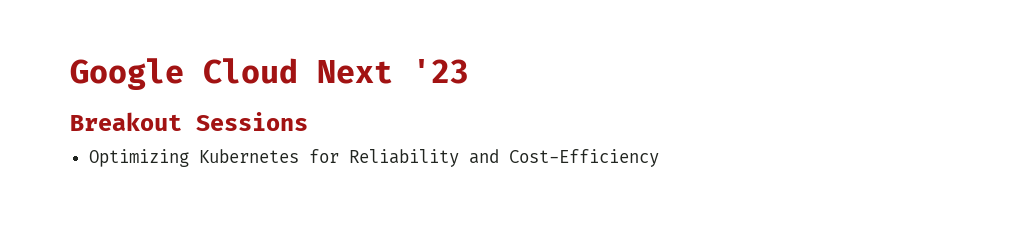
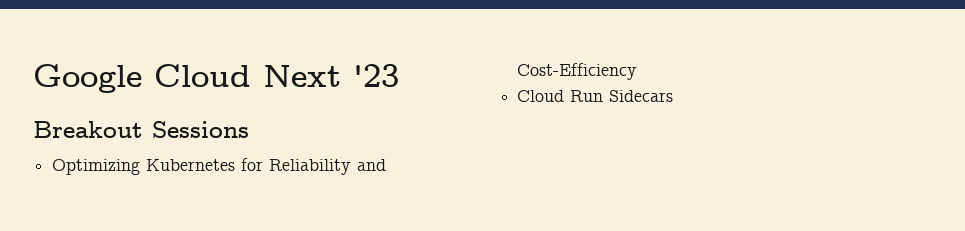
+ Cloud Run Sidecars

